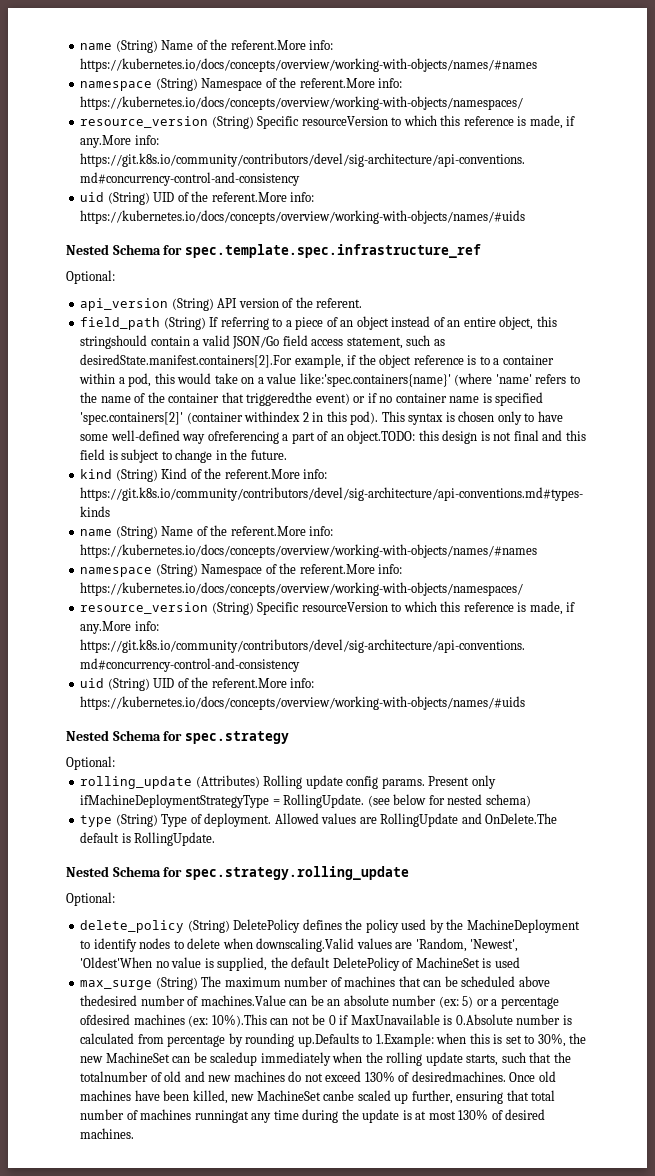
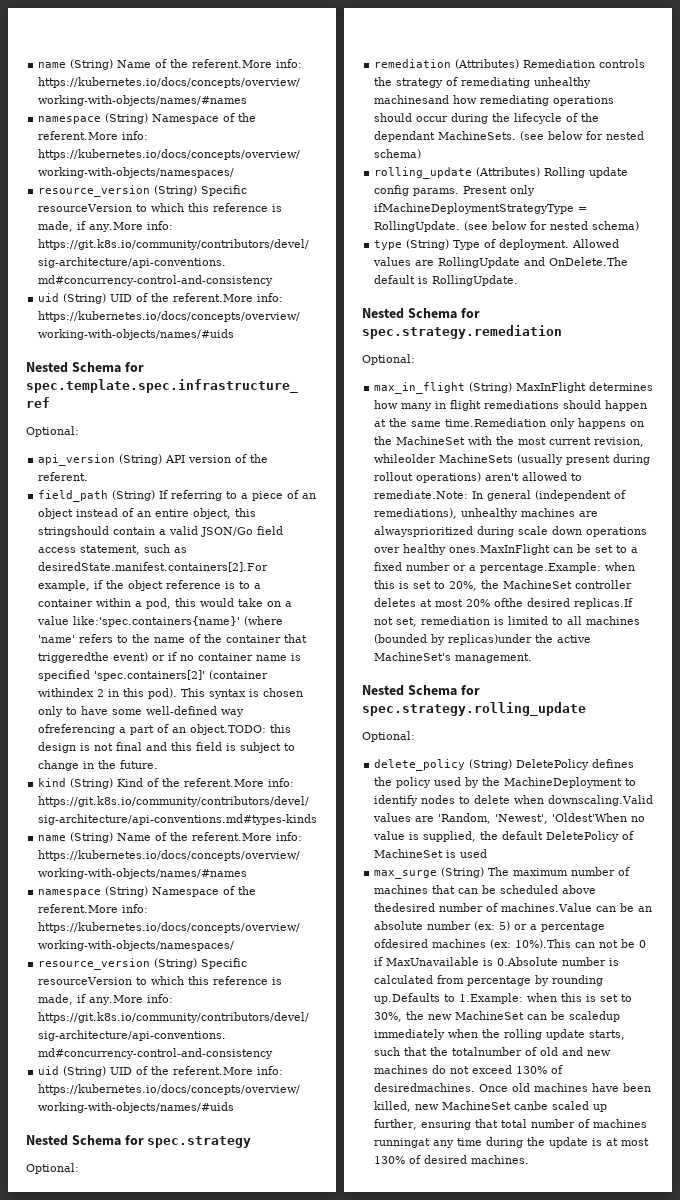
+ remediation (Attributes) Remediation controls the strategy of remediating unhealthy machinesand how remediating operations should occur during the lifecycle of the dependant MachineSets. (see below for nested schema)
+ Nested Schema for spec.strategy.remediation
+ Optional:
+ max_in_flight (String) MaxInFlight determines how many in flight remediations should happen at the same time.Remediation only happens on the MachineSet with the most current revision, whileolder MachineSets (usually present during rollout operations) aren't allowed to remediate.Note: In general (independent of remediations), unhealthy machines are alwaysprioritized during scale down operations over healthy ones.MaxInFlight can be set to a fixed number or a percentage.Example: when this is set to 20%, the MachineSet controller deletes at most 20% ofthe desired replicas.If not set, remediation is limited to all machines (bounded by replicas)under the active MachineSet's management.

